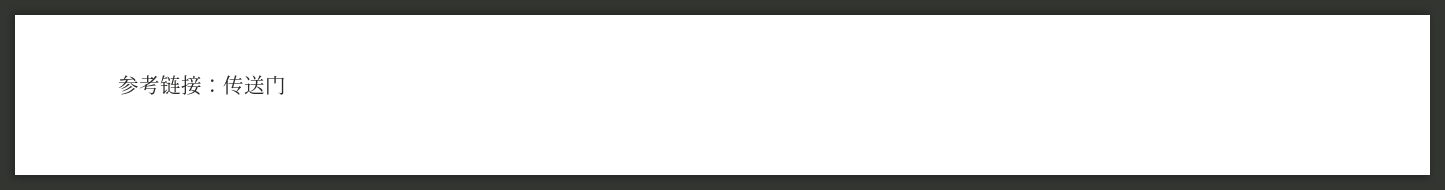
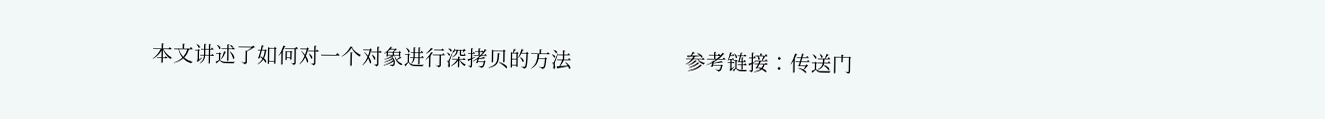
+ 本文讲述了如何对一个对象进行深拷贝的方法

